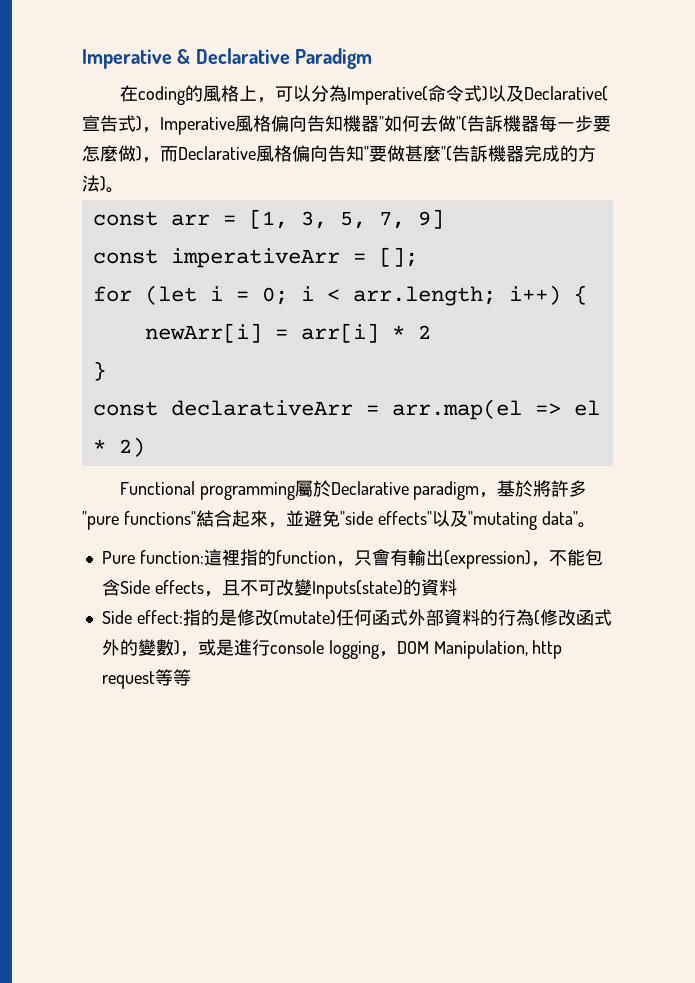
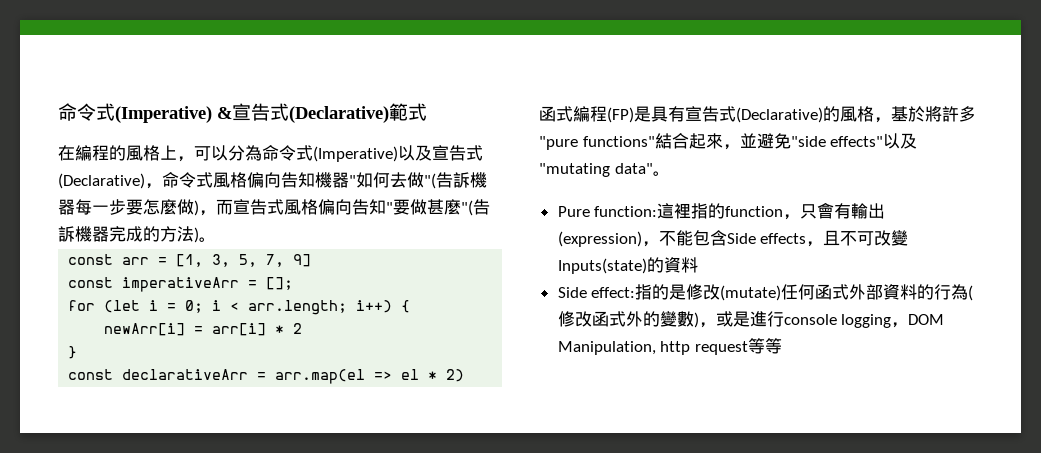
- Imperative & Declarative Paradigm
+ 命令式(Imperative) &宣告式(Declarative)範式
- 在coding的風格上，可以分為Imperative(命令式)以及Declarative(宣告式)，Imperative風格偏向告知機器"如何去做"(告訴機器每一步要怎麼做)，而Declarative風格偏向告知"要做甚麼"(告訴機器完成的方法)。
+ 在編程的風格上，可以分為命令式(Imperative)以及宣告式(Declarative)，命令式風格偏向告知機器"如何去做"(告訴機器每一步要怎麼做)，而宣告式風格偏向告知"要做甚麼"(告訴機器完成的方法)。
- Functional programming屬於Declarative paradigm，基於將許多"pure functions"結合起來，並避免"side effects"以及"mutating data"。
+ 函式編程(FP)是具有宣告式(Declarative)的風格，基於將許多"pure functions"結合起來，並避免"side effects"以及"mutating data"。

